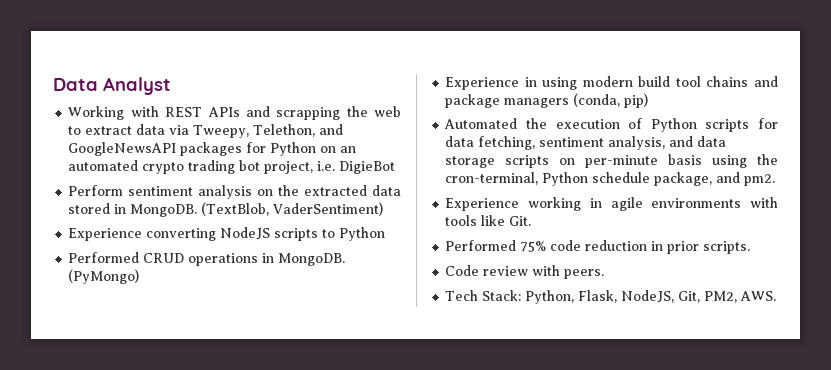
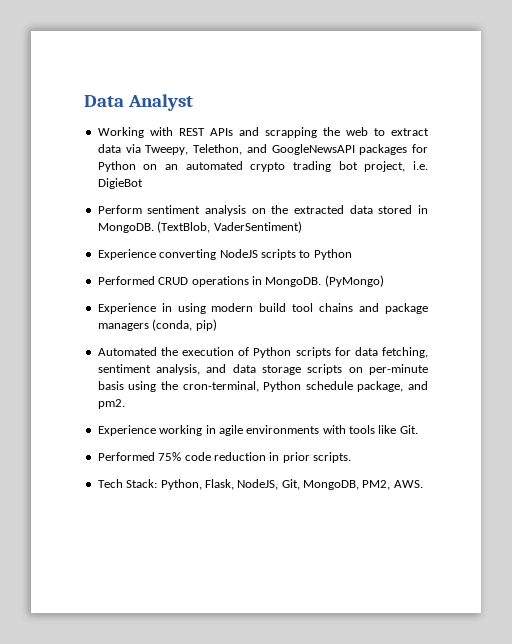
- Code review with peers.
- Tech Stack: Python, Flask, NodeJS, Git, PM2, AWS.
+ Tech Stack: Python, Flask, NodeJS, Git, MongoDB, PM2, AWS.

